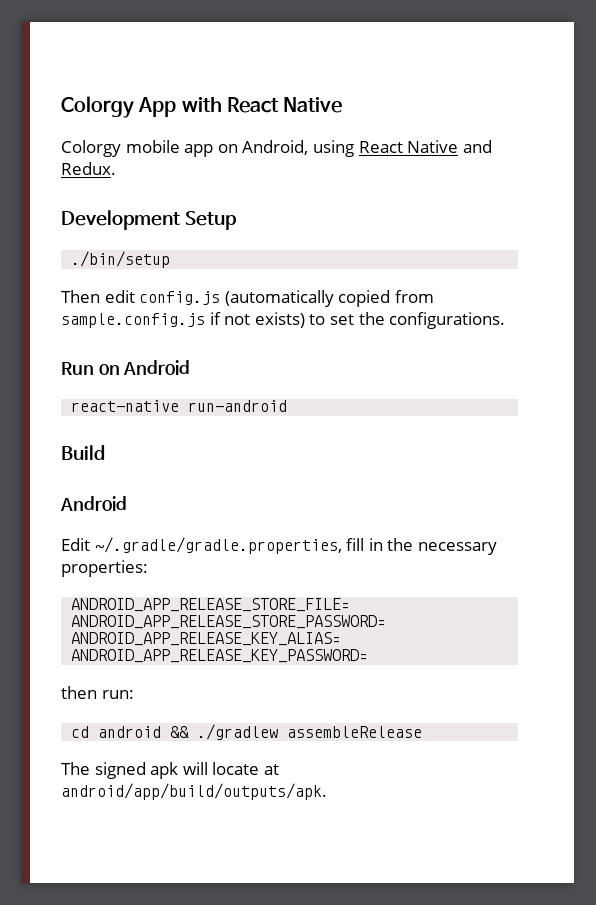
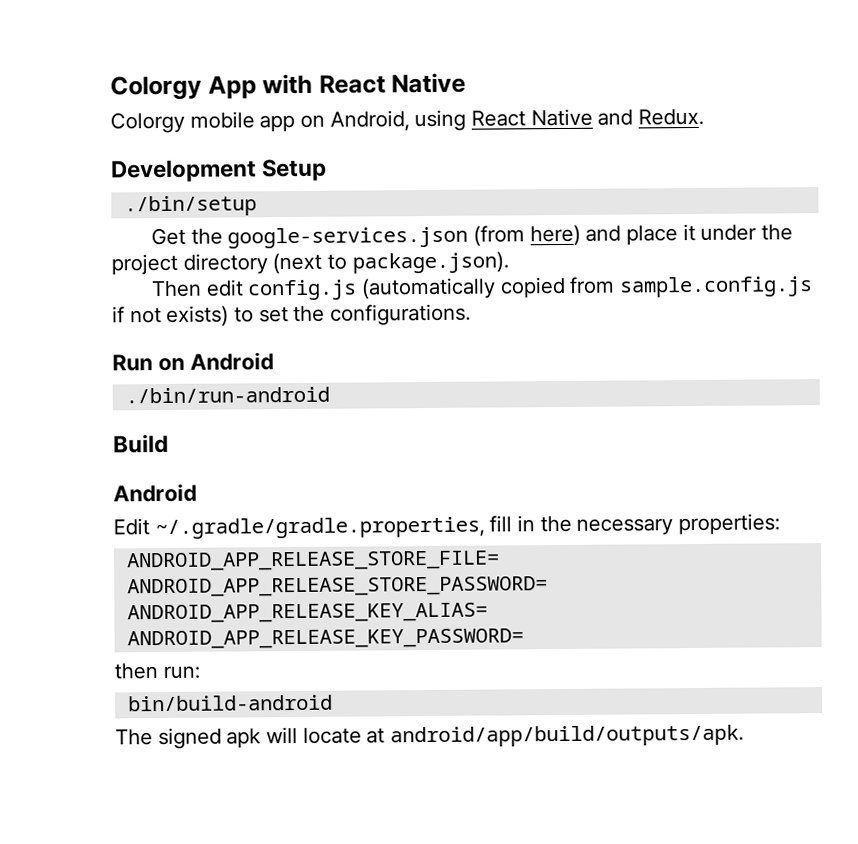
+ Get the google-services.json (from here) and place it under the project directory (next to package.json).
- react-native run-android
+ ./bin/run-android
- cd android && ./gradlew assembleRelease
+ bin/build-android

